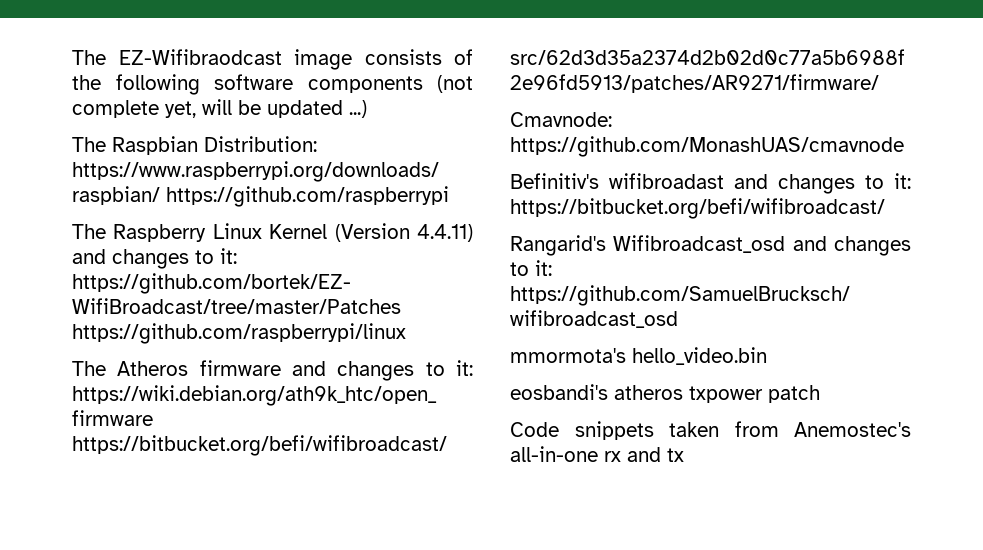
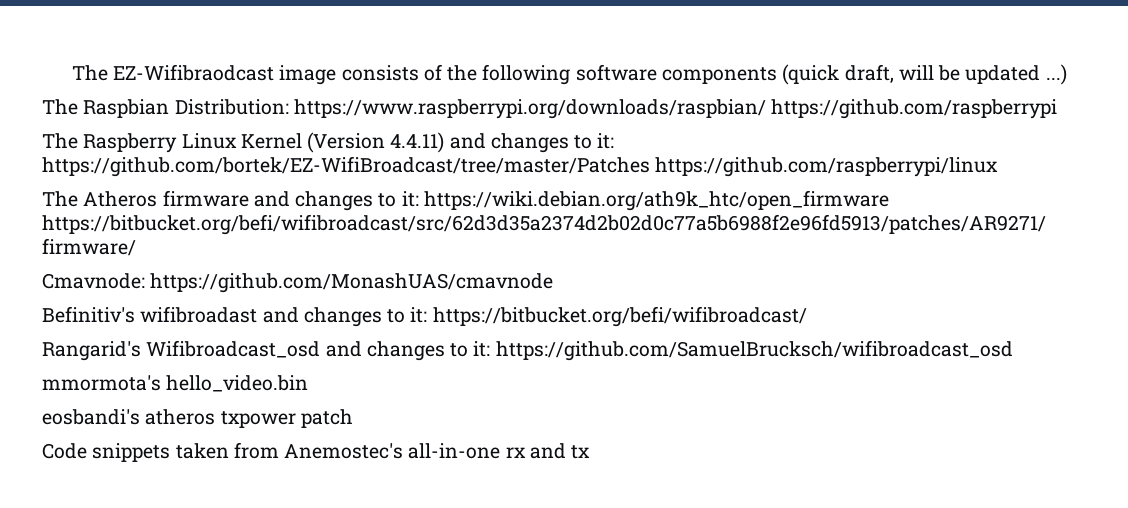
- The EZ-Wifibraodcast image consists of the following software components (not complete yet, will be updated ...)
+ The EZ-Wifibraodcast image consists of the following software components (quick draft, will be updated ...)

